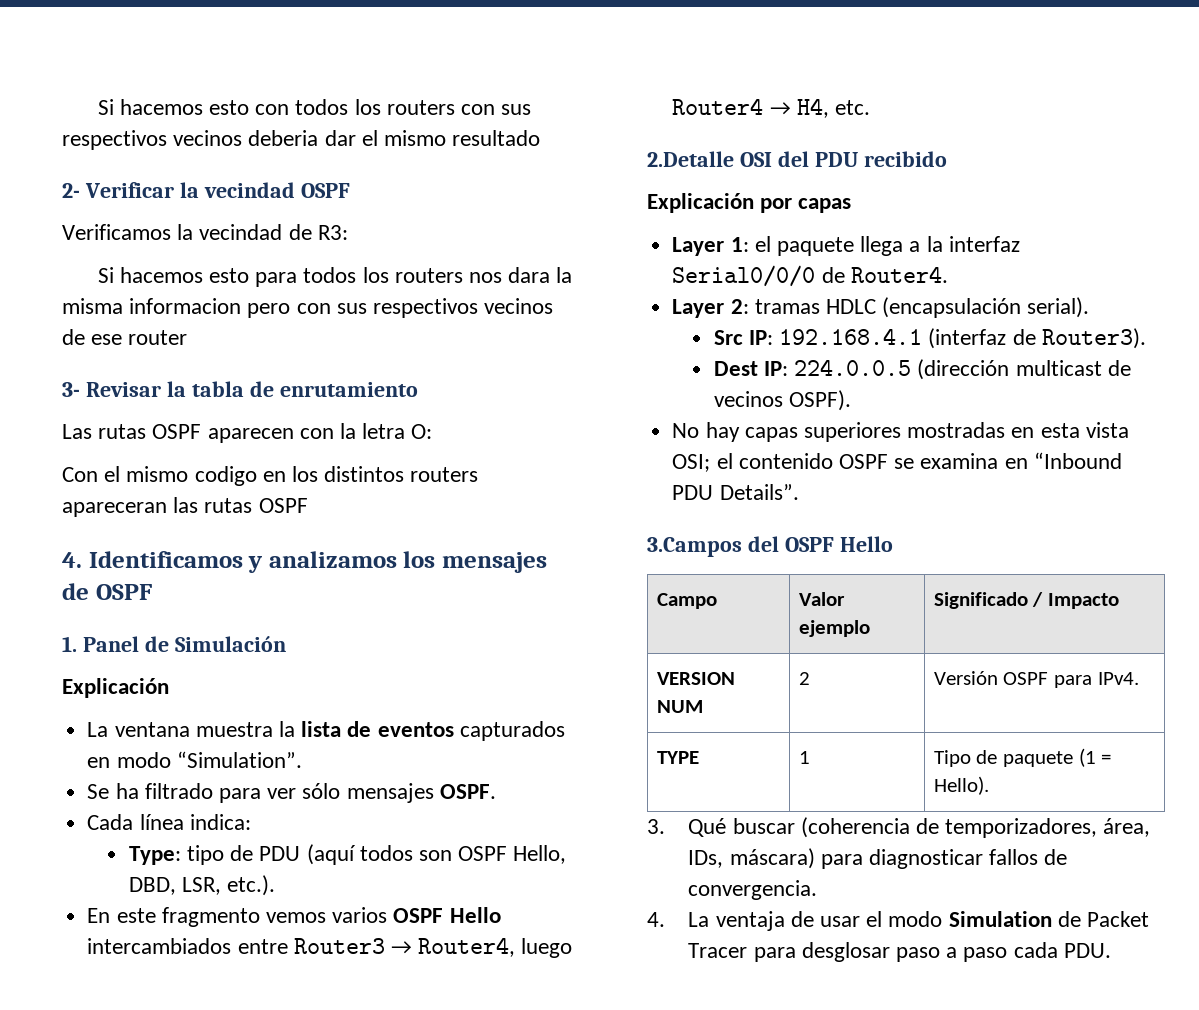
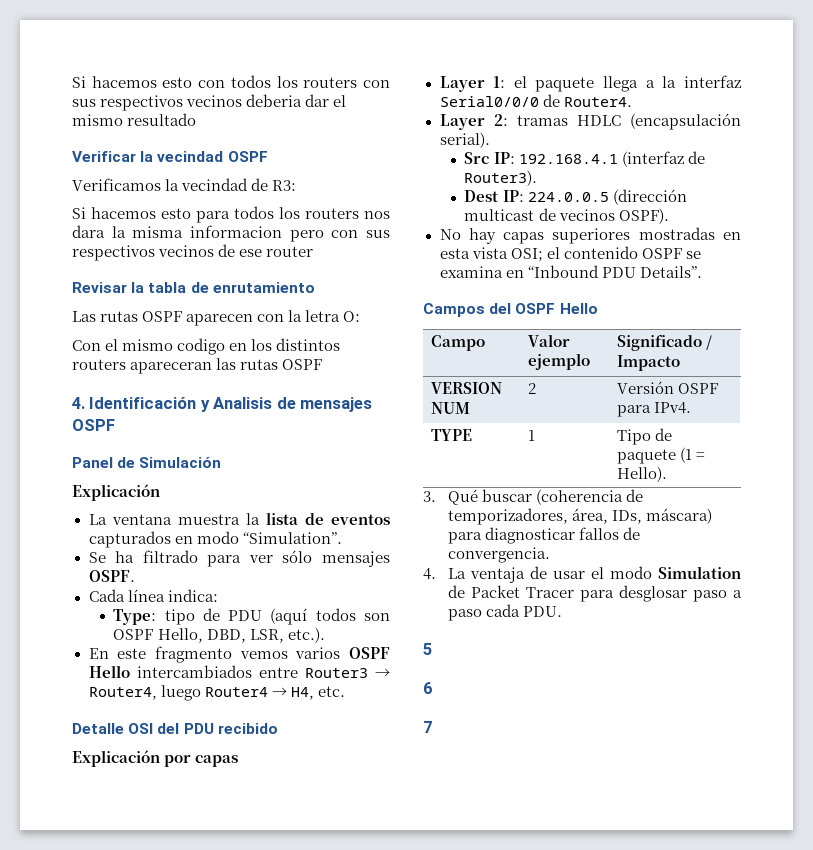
- 2- Verificar la vecindad OSPF
+ Verificar la vecindad OSPF
- 3- Revisar la tabla de enrutamiento
+ Revisar la tabla de enrutamiento
- 4. Identificamos y analizamos los mensajes de OSPF
- 1. Panel de Simulación
+ 4. Identificación y Analisis de mensajes OSPF
+ Panel de Simulación
- 2.Detalle OSI del PDU recibido
+ Detalle OSI del PDU recibido
- 3.Campos del OSPF Hello
+ Campos del OSPF Hello
+ 5
+ 6
+ 7

